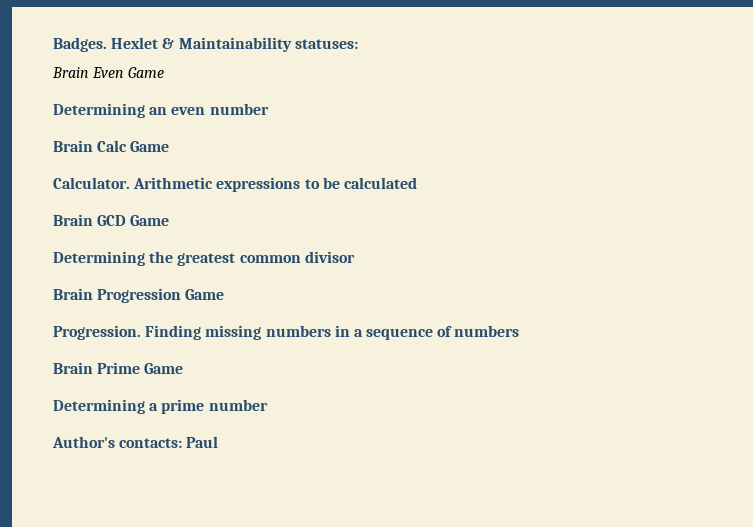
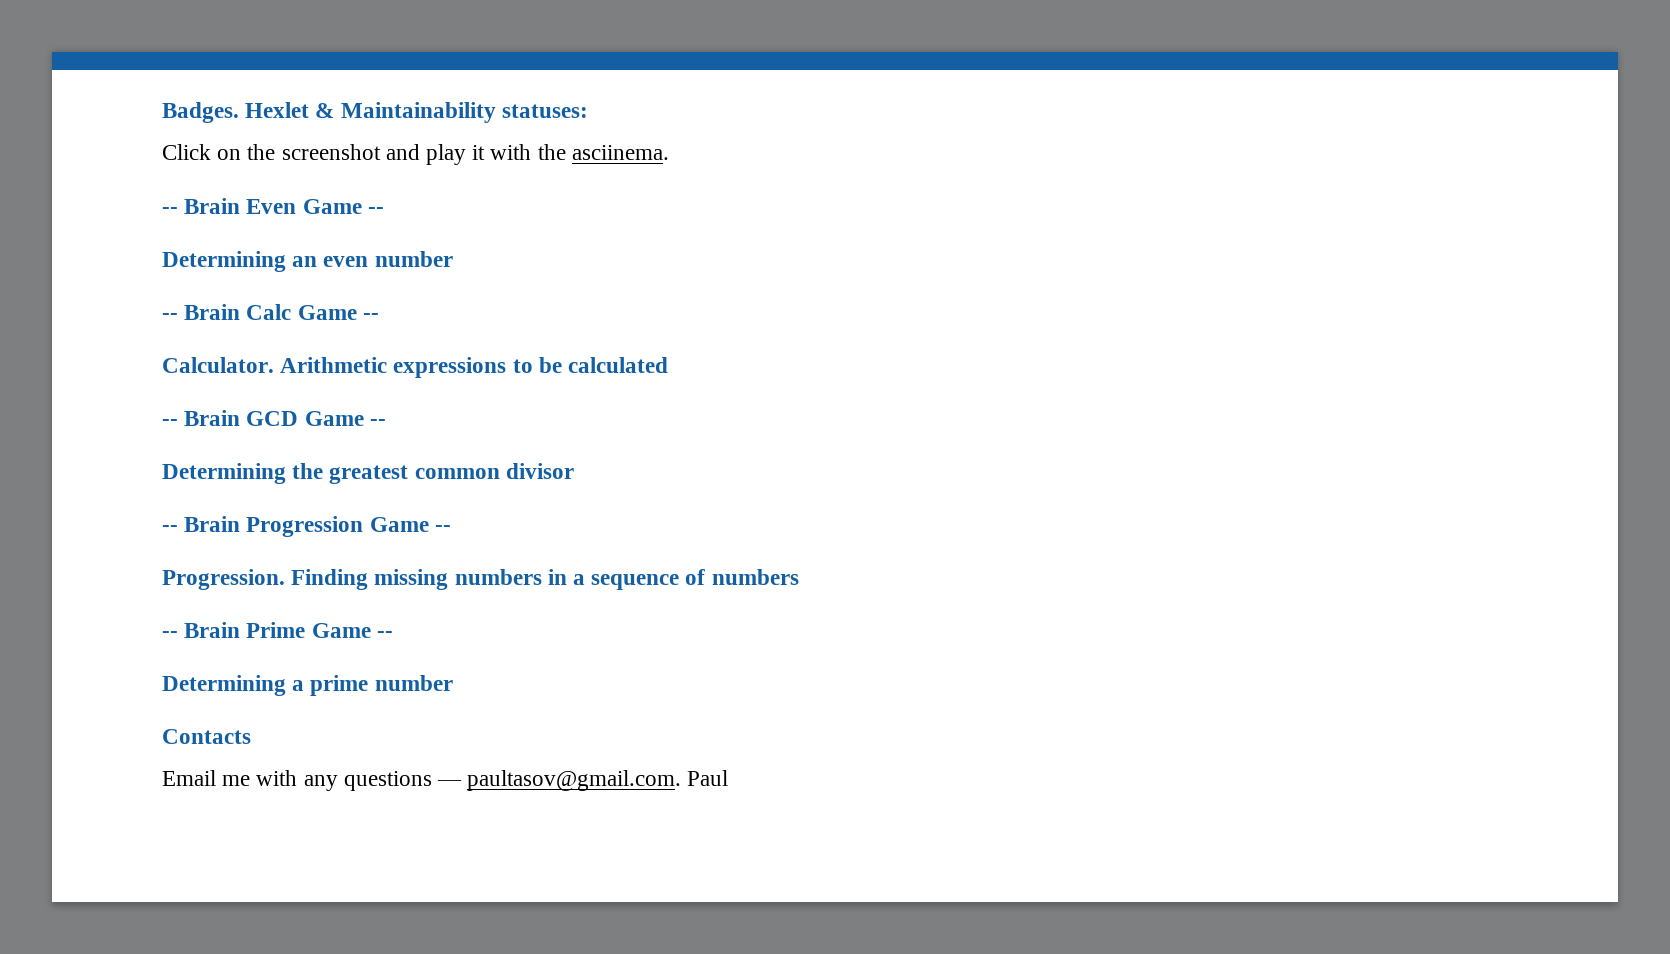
- Brain Even Game
+ Click on the screenshot and play it with the asciinema.
+ -- Brain Even Game --
- Brain Calc Game
+ -- Brain Calc Game --
- Brain GCD Game
+ -- Brain GCD Game --
- Brain Progression Game
+ -- Brain Progression Game --
- Brain Prime Game
+ -- Brain Prime Game --
- Author's contacts: Paul
+ Сontacts
+ Email me with any questions — paultasov@gmail.com. Paul

